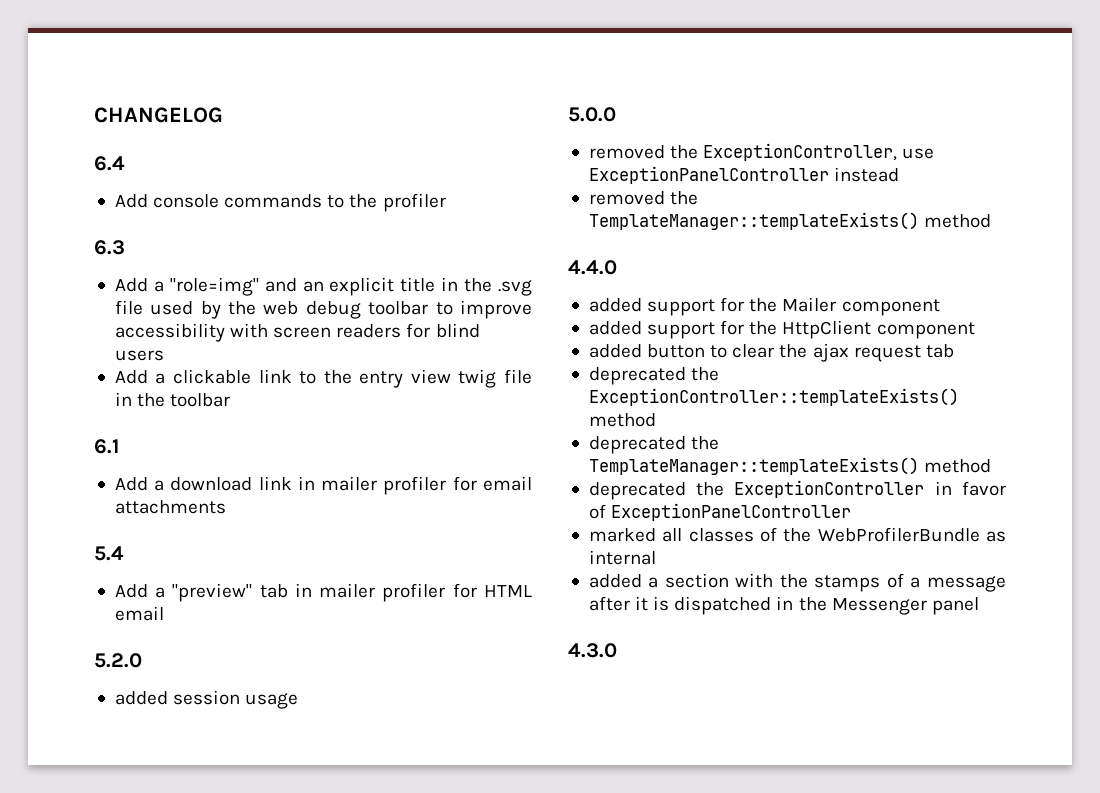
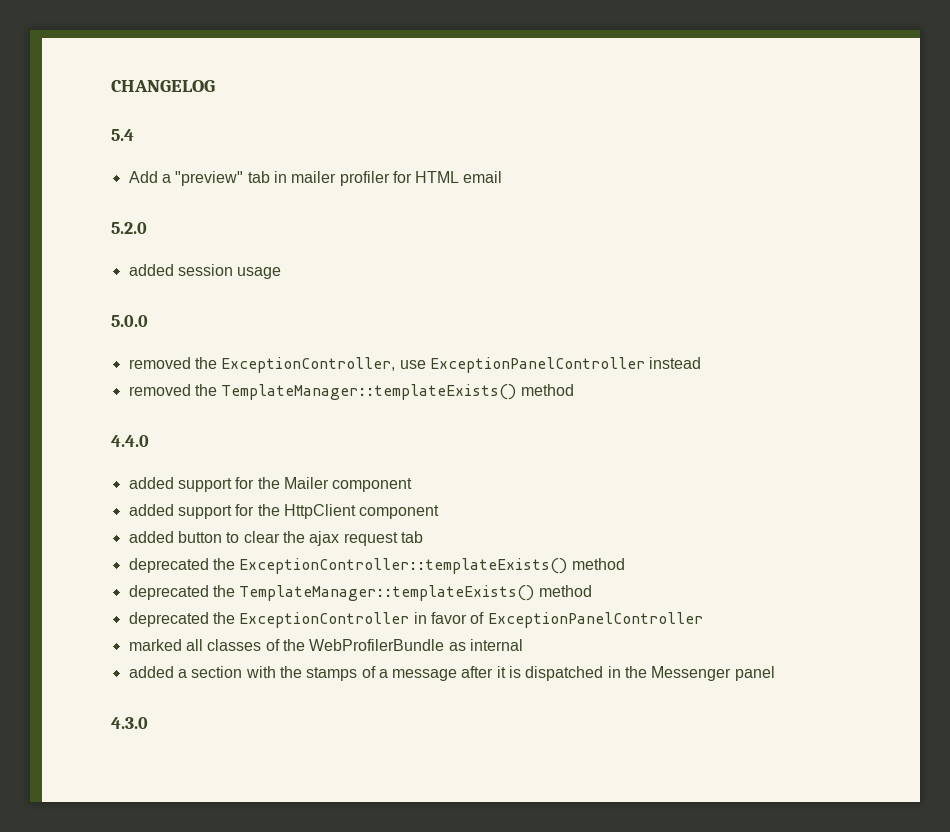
- 6.4
- Add console commands to the profiler
- 6.3
- Add a "role=img" and an explicit title in the .svg file used by the web debug toolbar to improve accessibility with screen readers for blind users
- Add a clickable link to the entry view twig file in the toolbar
- 6.1
- Add a download link in mailer profiler for email attachments

